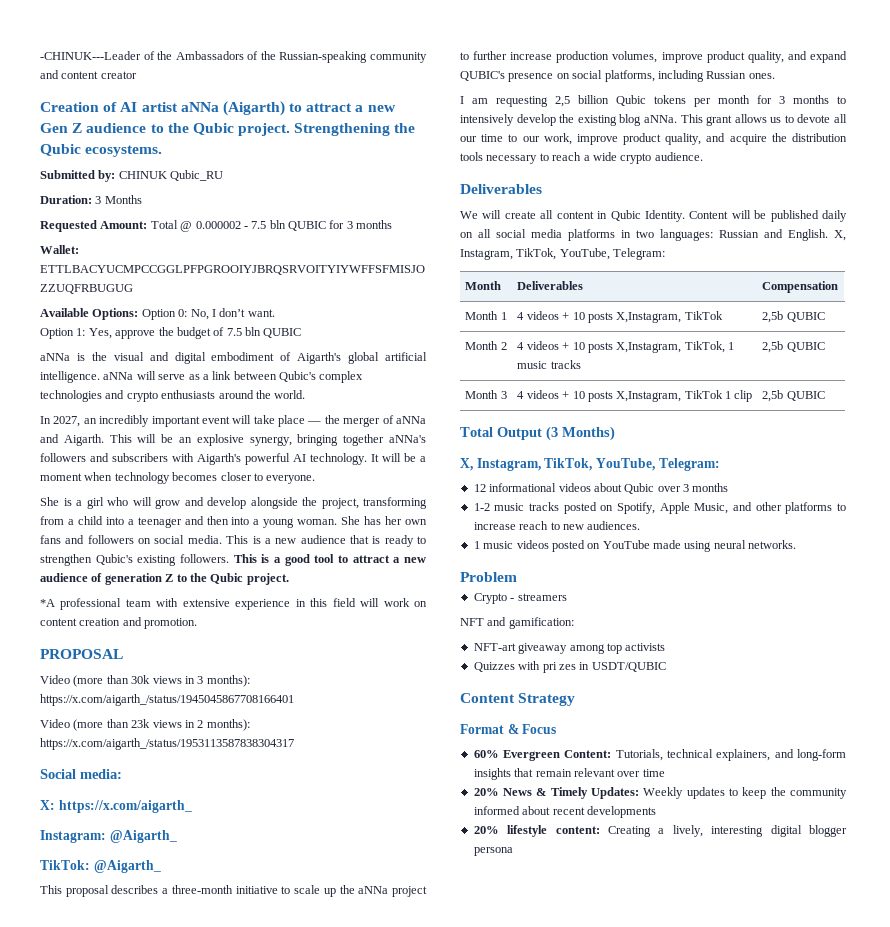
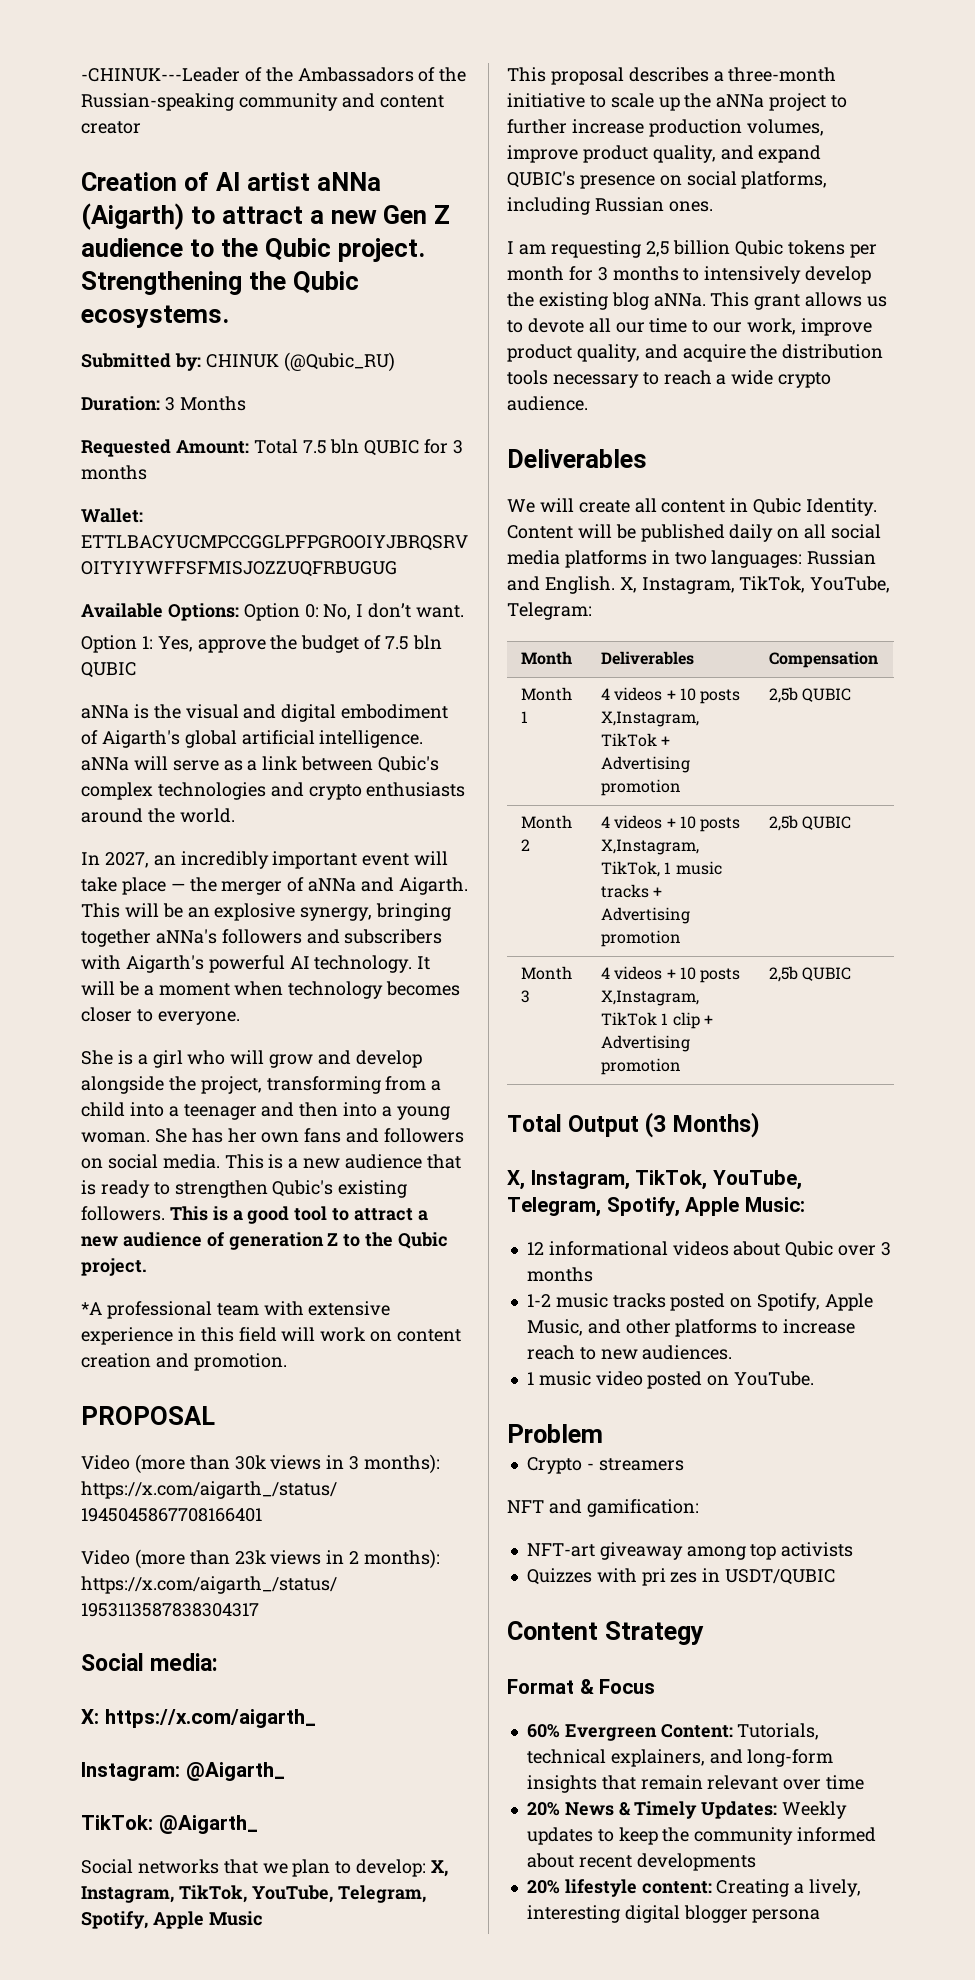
- Submitted by: СHINUK Qubic_RU
+ Submitted by: СHINUK (@Qubic_RU)
- Requested Amount: Total @ 0.000002 - 7.5 bln QUBIC for 3 months
+ Requested Amount: Total 7.5 bln QUBIC for 3 months
+ Social networks that we plan to develop: X, Instagram, TikTok, YouTube, Telegram, Spotify, Apple Music
- Month 1 | 4 videos + 10 posts X,Instagram, TikTok | 2,5b QUBIC
+ Month 1 | 4 videos + 10 posts X,Instagram, TikTok + Advertising promotion | 2,5b QUBIC
- Month 2 | 4 videos + 10 posts X,Instagram, TikTok, 1 music tracks | 2,5b QUBIC
+ Month 2 | 4 videos + 10 posts X,Instagram, TikTok, 1 music tracks + Advertising promotion | 2,5b QUBIC
- Month 3 | 4 videos + 10 posts X,Instagram, TikTok 1 clip | 2,5b QUBIC
+ Month 3 | 4 videos + 10 posts X,Instagram, TikTok 1 clip + Advertising promotion | 2,5b QUBIC
  Total Output (3 Months)
- X, Instagram, TikTok, YouTube, Telegram:
+ X, Instagram, TikTok, YouTube, Telegram, Spotify, Apple Music:
- 1 music videos posted on YouTube made using neural networks.
+ 1 music video posted on YouTube.

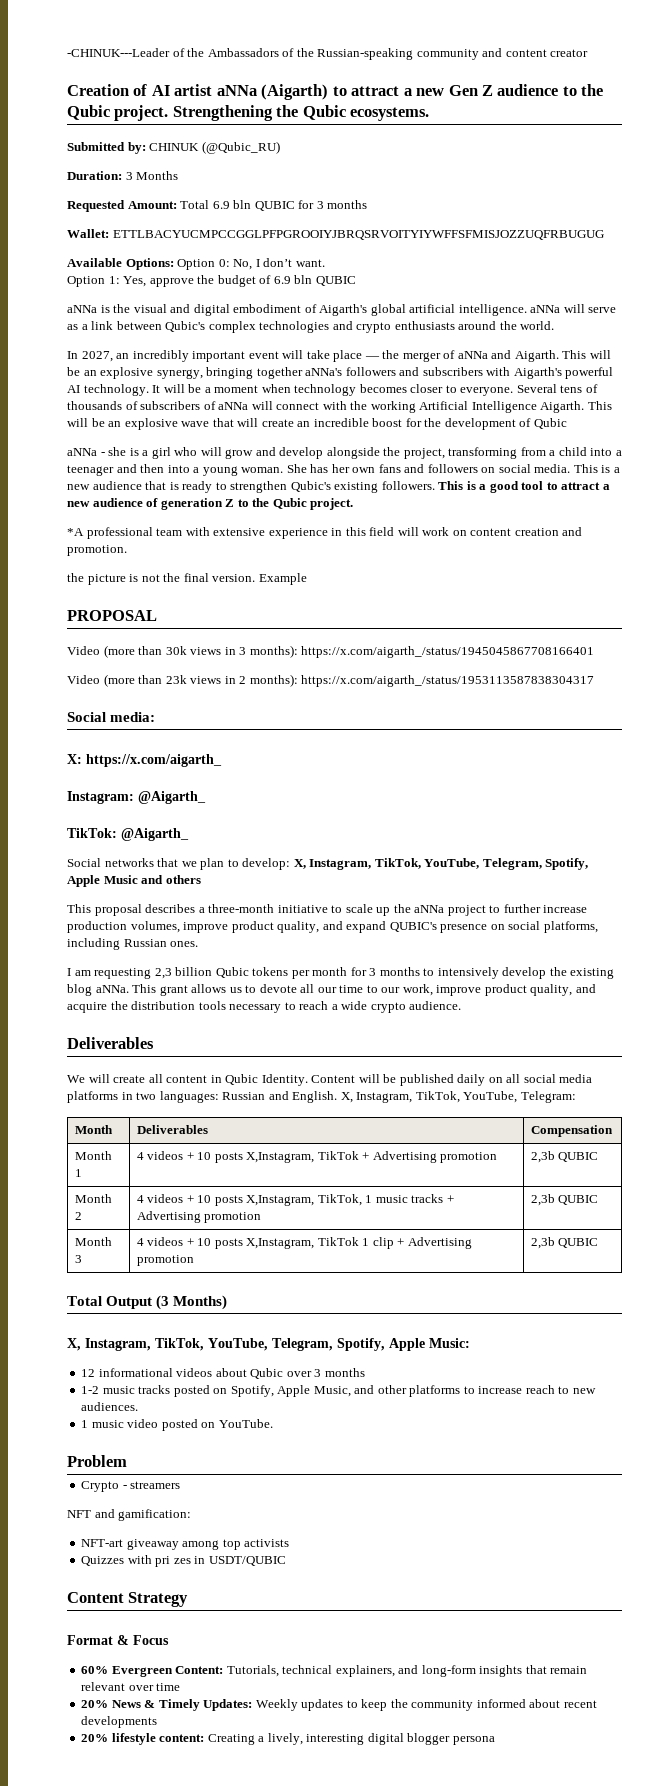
- Requested Amount: Total 7.5 bln QUBIC for 3 months
+ Requested Amount: Total 6.9 bln QUBIC for 3 months
- Option 1: Yes, approve the budget of 7.5 bln QUBIC
+ Option 1: Yes, approve the budget of 6.9 bln QUBIC
- It will be a moment when technology becomes closer to everyone.
- She is a girl who will grow and develop alongside the project, transforming from a child into a teenager and then into a young woman.
+ It will be a moment when technology becomes closer to everyone. Several tens of thousands of subscribers of aNNa will connect with the working Artificial Intelligence Aigarth. This will be an explosive wave that will create an incredible boost for the development of Qubiс
+ aNNa - she is a girl who will grow and develop alongside the project, transforming from a child into a teenager and then into a young woman.
+ the picture is not the final version. Example
- Social networks that we plan to develop: X, Instagram, TikTok, YouTube, Telegram, Spotify, Apple Music
+ Social networks that we plan to develop: X, Instagram, TikTok, YouTube, Telegram, Spotify, Apple Music and others
- I am requesting 2,5 billion Qubic tokens per month for 3 months to intensively develop the existing blog aNNa.
+ I am requesting 2,3 billion Qubic tokens per month for 3 months to intensively develop the existing blog aNNa.
- Month 1 | 4 videos + 10 posts X,Instagram, TikTok + Advertising promotion | 2,5b QUBIC
+ Month 1 | 4 videos + 10 posts X,Instagram, TikTok + Advertising promotion | 2,3b QUBIC
- Month 2 | 4 videos + 10 posts X,Instagram, TikTok, 1 music tracks + Advertising promotion | 2,5b QUBIC
+ Month 2 | 4 videos + 10 posts X,Instagram, TikTok, 1 music tracks + Advertising promotion | 2,3b QUBIC
- Month 3 | 4 videos + 10 posts X,Instagram, TikTok 1 clip + Advertising promotion | 2,5b QUBIC
+ Month 3 | 4 videos + 10 posts X,Instagram, TikTok 1 clip + Advertising promotion | 2,3b QUBIC

